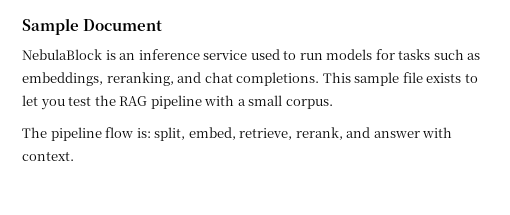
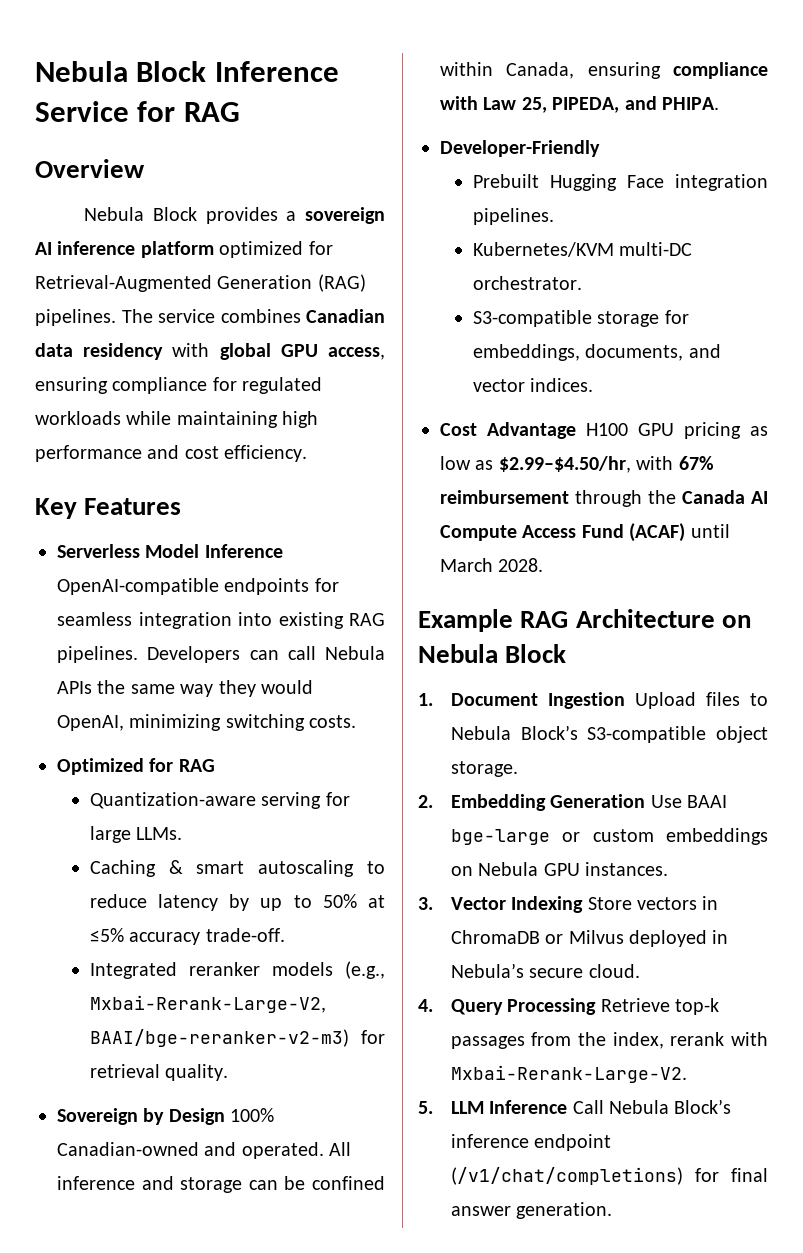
- Sample Document
- NebulaBlock is an inference service used to run models for tasks such as embeddings, reranking, and chat completions. This sample file exists to let you test the RAG pipeline with a small corpus.
- The pipeline flow is: split, embed, retrieve, rerank, and answer with context.
+ Nebula Block Inference Service for RAG
+ Overview
+ Nebula Block provides a sovereign AI inference platform optimized for Retrieval-Augmented Generation (RAG) pipelines. The service combines Canadian data residency with global GPU access, ensuring compliance for regulated workloads while maintaining high performance and cost efficiency.
+ Key Features
+ Serverless Model Inference OpenAI-compatible endpoints for seamless integration into existing RAG pipelines. Developers can call Nebula APIs the same way they would OpenAI, minimizing switching costs.
+ Optimized for RAG
+ Quantization-aware serving for large LLMs.
+ Caching & smart autoscaling to reduce latency by up to 50% at ≤5% accuracy trade-off.
+ Integrated reranker models (e.g., Mxbai-Rerank-Large-V2, BAAI/bge-reranker-v2-m3) for retrieval quality.
+ Sovereign by Design 100% Canadian-owned and operated. All inference and storage can be confined within Canada, ensuring compliance with Law 25, PIPEDA, and PHIPA.
+ Developer-Friendly
+ Prebuilt Hugging Face integration pipelines.
+ Kubernetes/KVM multi-DC orchestrator.
+ S3-compatible storage for embeddings, documents, and vector indices.
+ Cost Advantage H100 GPU pricing as low as $2.99–$4.50/hr, with 67% reimbursement through the Canada AI Compute Access Fund (ACAF) until March 2028.
+ Example RAG Architecture on Nebula Block
+ 1. Document Ingestion Upload files to Nebula Block’s S3-compatible object storage.
+ 2. Embedding Generation Use BAAI bge-large or custom embeddings on Nebula GPU instances.
+ 3. Vector Indexing Store vectors in ChromaDB or Milvus deployed in Nebula’s secure cloud.
+ 4. Query Processing Retrieve top-k passages from the index, rerank with Mxbai-Rerank-Large-V2.
+ 5. LLM Inference Call Nebula Block’s inference endpoint (/v1/chat/completions) for final answer generation.

